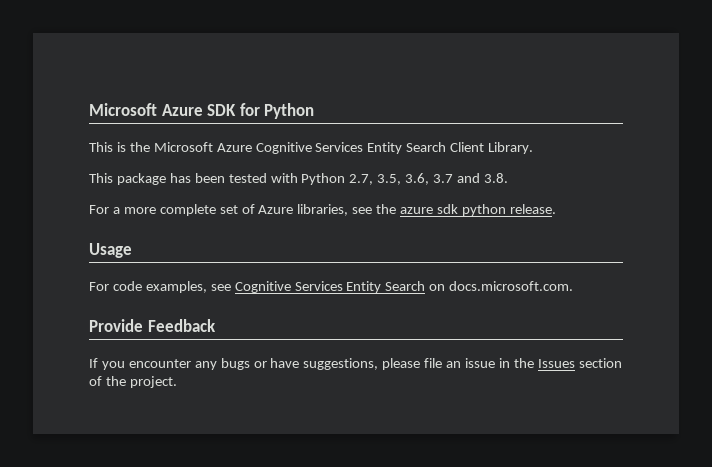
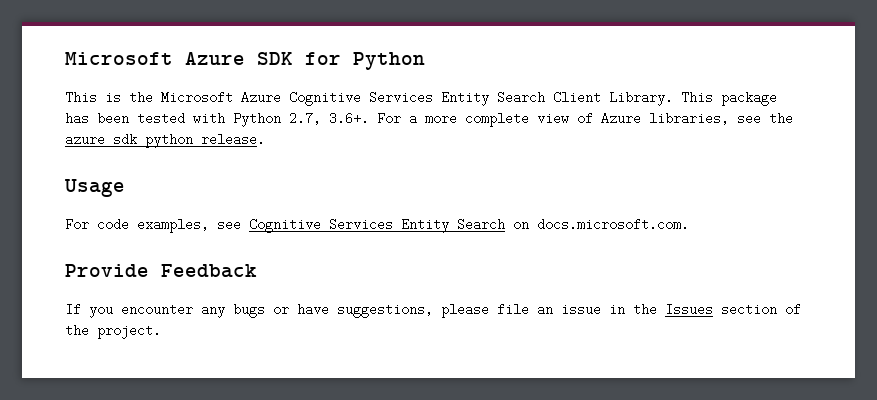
- This is the Microsoft Azure Cognitive Services Entity Search Client Library.
- This package has been tested with Python 2.7, 3.5, 3.6, 3.7 and 3.8.
- For a more complete set of Azure libraries, see the azure sdk python release.
+ This is the Microsoft Azure Cognitive Services Entity Search Client Library. This package has been tested with Python 2.7, 3.6+. For a more complete view of Azure libraries, see the azure sdk python release.

